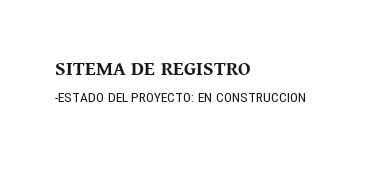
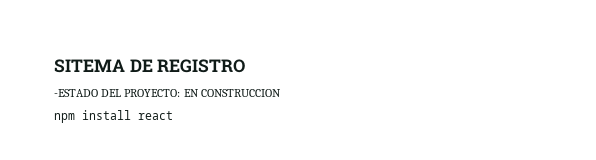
+ npm install react

